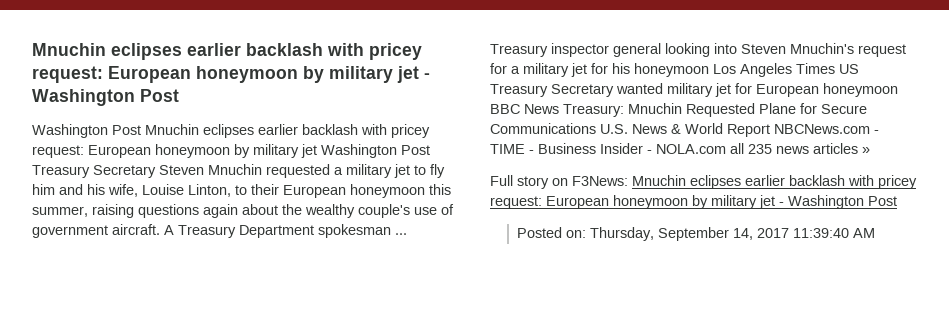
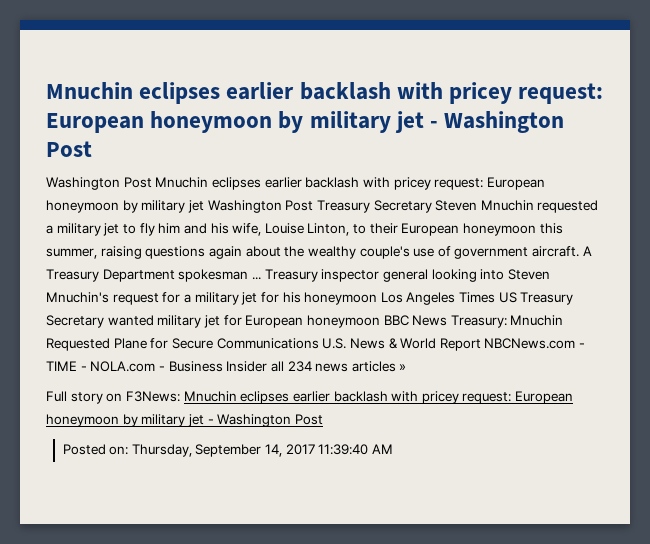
- Treasury inspector general looking into Steven Mnuchin's request for a military jet for his honeymoon Los Angeles Times US Treasury Secretary wanted military jet for European honeymoon BBC News Treasury: Mnuchin Requested Plane for Secure Communications U.S. News & World Report NBCNews.com - TIME - Business Insider - NOLA.com all 235 news articles »
+ Treasury inspector general looking into Steven Mnuchin's request for a military jet for his honeymoon Los Angeles Times US Treasury Secretary wanted military jet for European honeymoon BBC News Treasury: Mnuchin Requested Plane for Secure Communications U.S. News & World Report NBCNews.com - TIME - NOLA.com - Business Insider all 234 news articles »

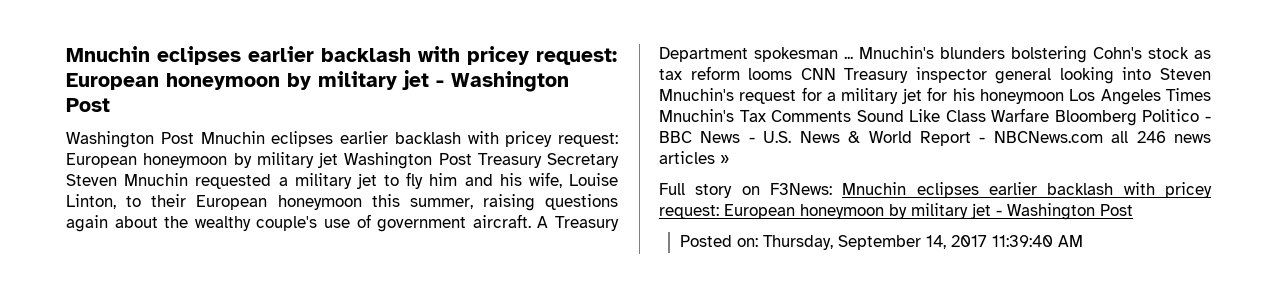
- Treasury inspector general looking into Steven Mnuchin's request for a military jet for his honeymoon Los Angeles Times US Treasury Secretary wanted military jet for European honeymoon BBC News Treasury: Mnuchin Requested Plane for Secure Communications U.S. News & World Report NBCNews.com - TIME - NOLA.com - Business Insider all 234 news articles »
+ Mnuchin's blunders bolstering Cohn's stock as tax reform looms CNN Treasury inspector general looking into Steven Mnuchin's request for a military jet for his honeymoon Los Angeles Times Mnuchin's Tax Comments Sound Like Class Warfare Bloomberg Politico - BBC News - U.S. News & World Report - NBCNews.com all 246 news articles »

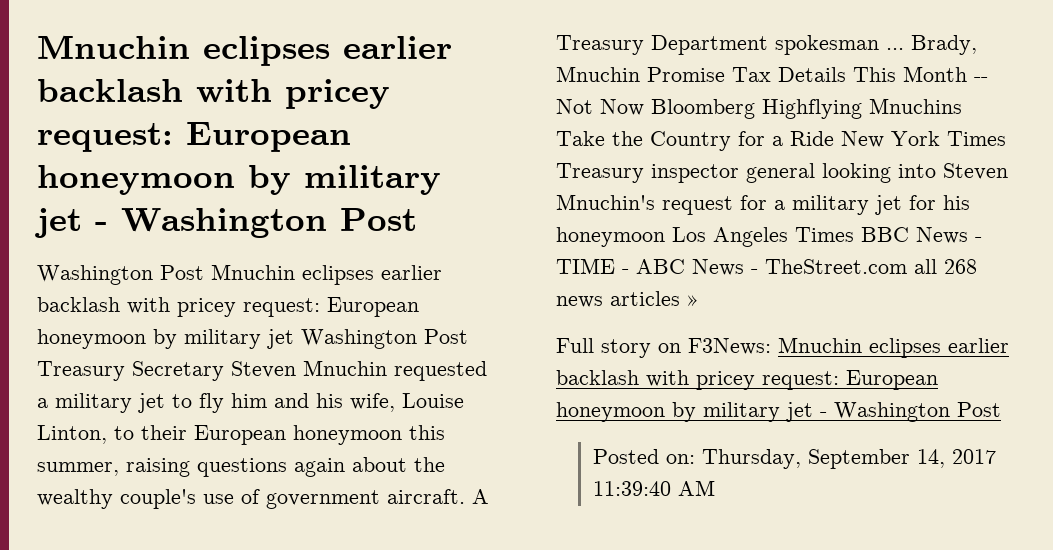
- Mnuchin's blunders bolstering Cohn's stock as tax reform looms CNN Treasury inspector general looking into Steven Mnuchin's request for a military jet for his honeymoon Los Angeles Times Mnuchin's Tax Comments Sound Like Class Warfare Bloomberg Politico - BBC News - U.S. News & World Report - NBCNews.com all 246 news articles »
+ Brady, Mnuchin Promise Tax Details This Month -- Not Now Bloomberg Highflying Mnuchins Take the Country for a Ride New York Times Treasury inspector general looking into Steven Mnuchin's request for a military jet for his honeymoon Los Angeles Times BBC News - TIME - ABC News - TheStreet.com all 268 news articles »

